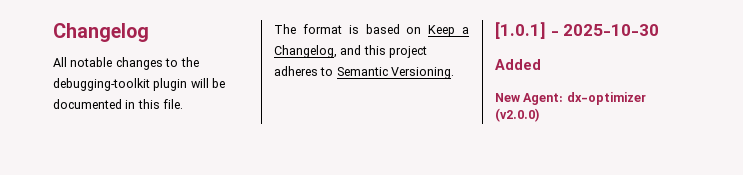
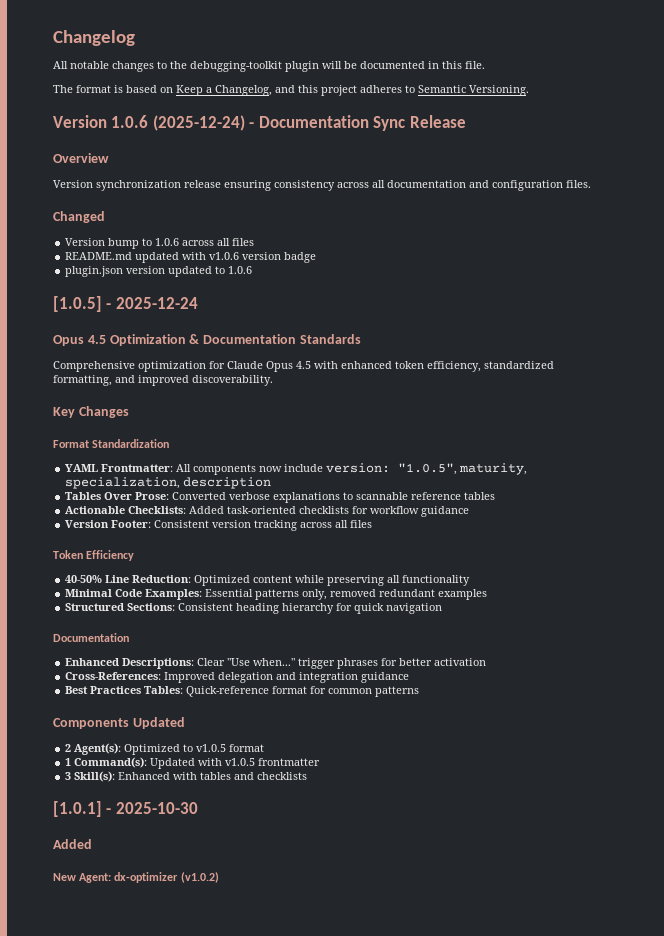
+ Version 1.0.6 (2025-12-24) - Documentation Sync Release
+ Overview
+ Version synchronization release ensuring consistency across all documentation and configuration files.
+ Changed
+ Version bump to 1.0.6 across all files
+ README.md updated with v1.0.6 version badge
+ plugin.json version updated to 1.0.6
+ [1.0.5] - 2025-12-24
+ Opus 4.5 Optimization & Documentation Standards
+ Comprehensive optimization for Claude Opus 4.5 with enhanced token efficiency, standardized formatting, and improved discoverability.
+ Key Changes
+ Format Standardization
+ YAML Frontmatter: All components now include version: "1.0.5", maturity, specialization, description
+ Tables Over Prose: Converted verbose explanations to scannable reference tables
+ Actionable Checklists: Added task-oriented checklists for workflow guidance
+ Version Footer: Consistent version tracking across all files
+ Token Efficiency
+ 40-50% Line Reduction: Optimized content while preserving all functionality
+ Minimal Code Examples: Essential patterns only, removed redundant examples
+ Structured Sections: Consistent heading hierarchy for quick navigation
+ Documentation
+ Enhanced Descriptions: Clear "Use when..." trigger phrases for better activation
+ Cross-References: Improved delegation and integration guidance
+ Best Practices Tables: Quick-reference format for common patterns
+ Components Updated
+ 2 Agent(s): Optimized to v1.0.5 format
+ 1 Command(s): Updated with v1.0.5 frontmatter
+ 3 Skill(s): Enhanced with tables and checklists
- New Agent: dx-optimizer (v2.0.0)
+ New Agent: dx-optimizer (v1.0.2)

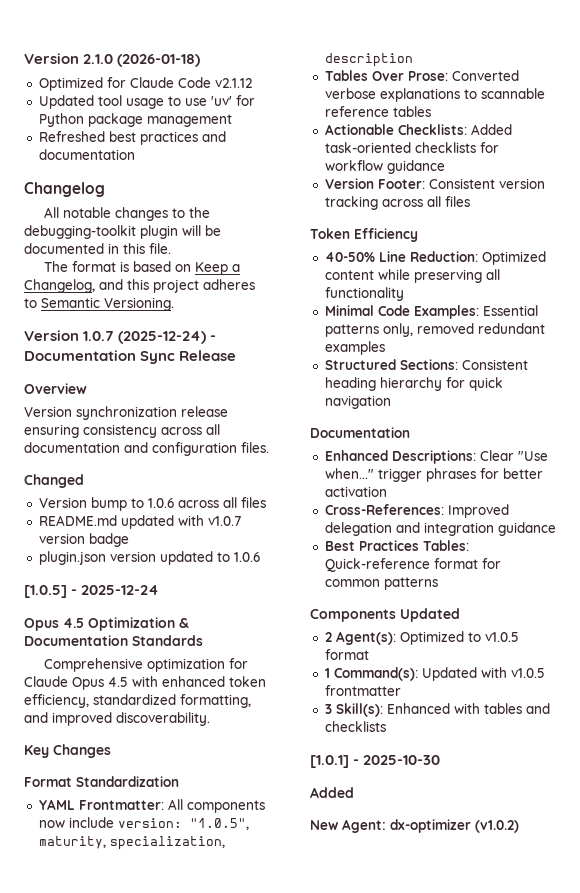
+ Version 2.1.0 (2026-01-18)
+ Optimized for Claude Code v2.1.12
+ Updated tool usage to use 'uv' for Python package management
+ Refreshed best practices and documentation
- Version 1.0.6 (2025-12-24) - Documentation Sync Release
+ Version 1.0.7 (2025-12-24) - Documentation Sync Release
- README.md updated with v1.0.6 version badge
+ README.md updated with v1.0.7 version badge

